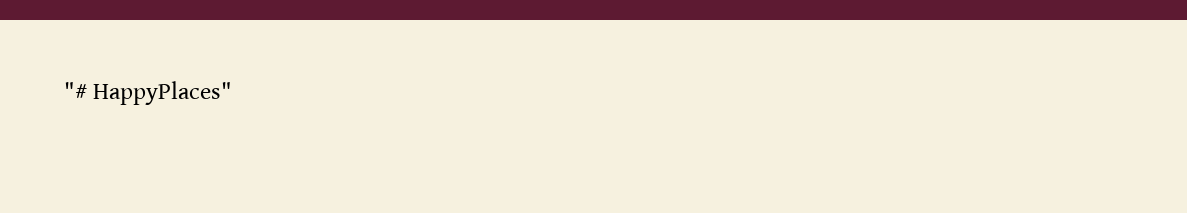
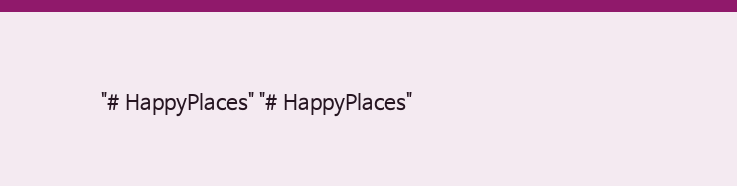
- "# HappyPlaces"
+ "# HappyPlaces" "# HappyPlaces"

